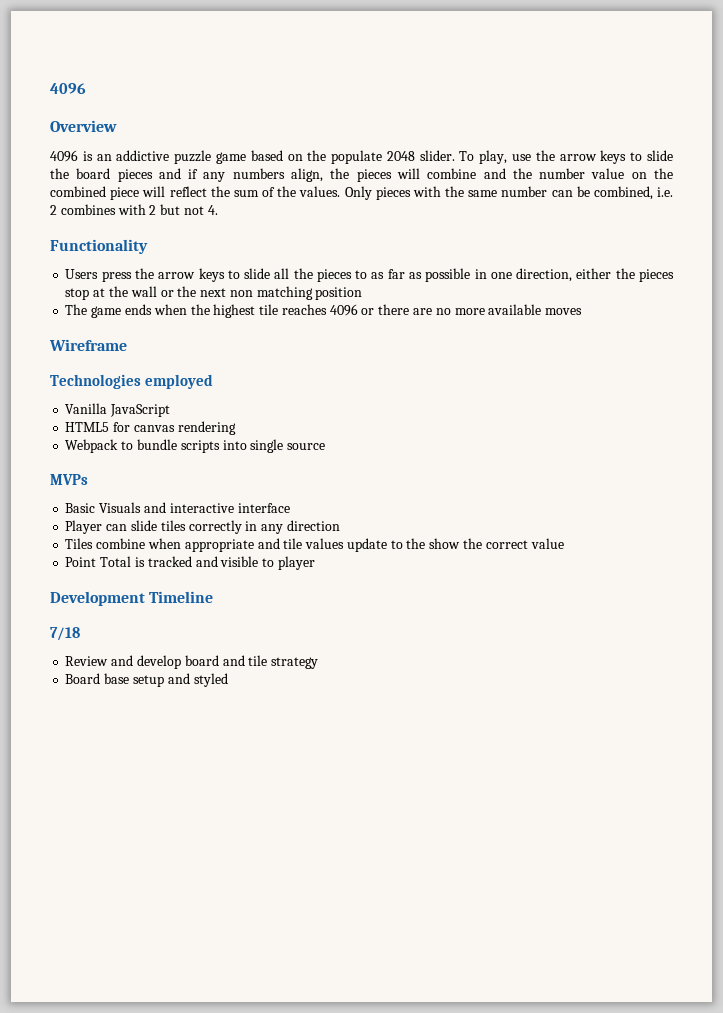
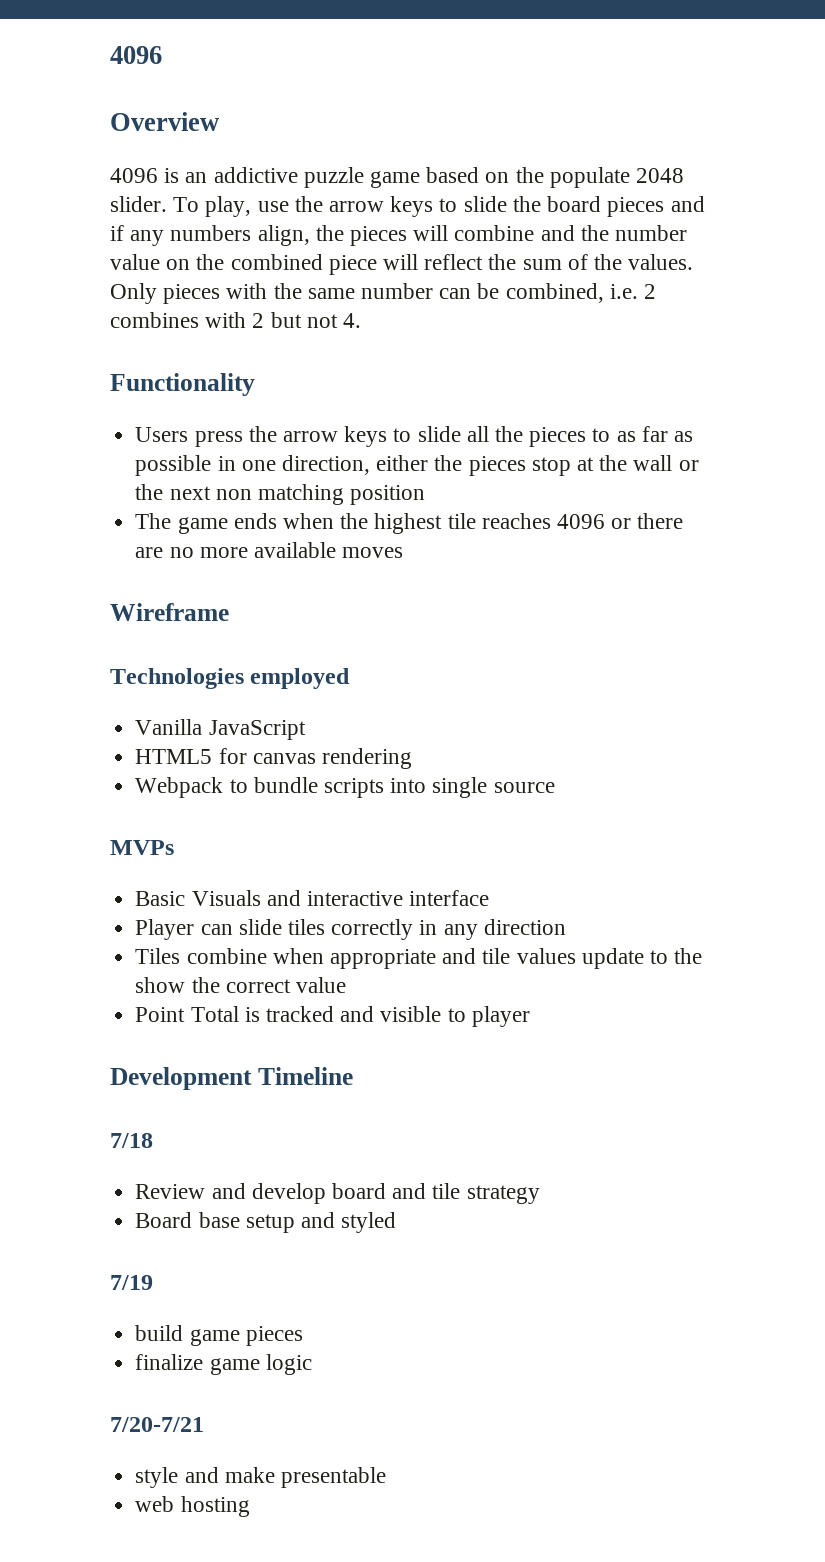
+ 7/19
+ build game pieces
+ finalize game logic
+ 7/20-7/21
+ style and make presentable
+ web hosting

